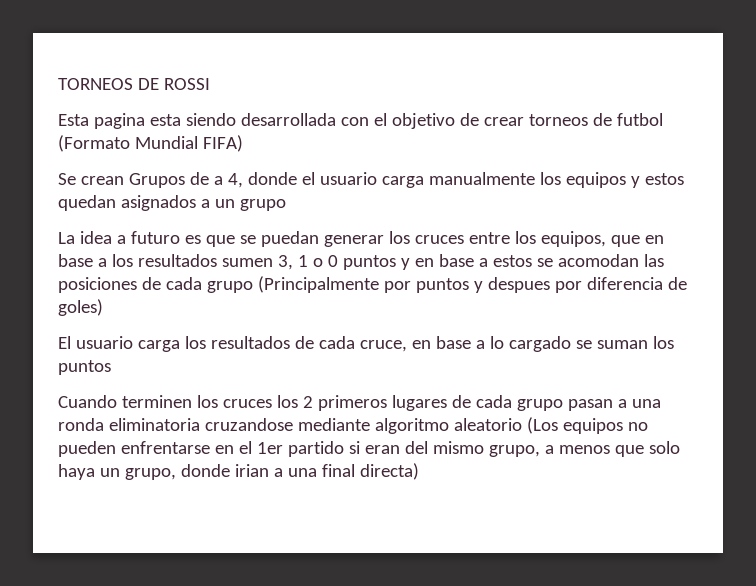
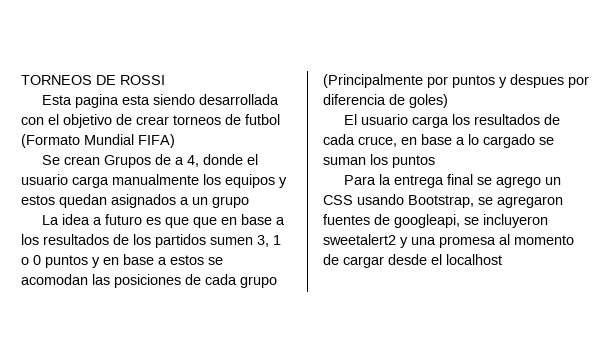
- La idea a futuro es que se puedan generar los cruces entre los equipos, que en base a los resultados sumen 3, 1 o 0 puntos y en base a estos se acomodan las posiciones de cada grupo (Principalmente por puntos y despues por diferencia de goles)
+ La idea a futuro es que que en base a los resultados de los partidos sumen 3, 1 o 0 puntos y en base a estos se acomodan las posiciones de cada grupo (Principalmente por puntos y despues por diferencia de goles)
- Cuando terminen los cruces los 2 primeros lugares de cada grupo pasan a una ronda eliminatoria cruzandose mediante algoritmo aleatorio (Los equipos no pueden enfrentarse en el 1er partido si eran del mismo grupo, a menos que solo haya un grupo, donde irian a una final directa)
+ Para la entrega final se agrego un CSS usando Bootstrap, se agregaron fuentes de googleapi, se incluyeron sweetalert2 y una promesa al momento de cargar desde el localhost

